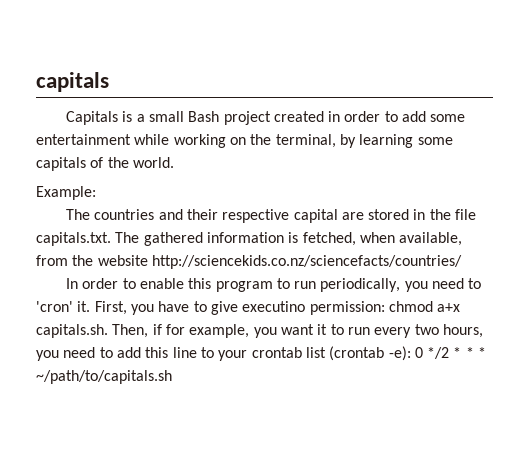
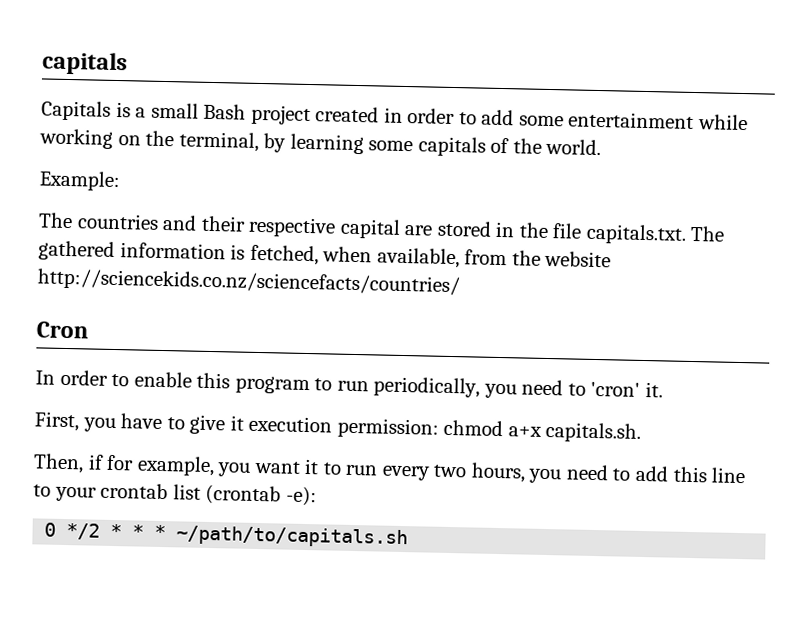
+ Cron
- In order to enable this program to run periodically, you need to 'cron' it. First, you have to give executino permission: chmod a+x capitals.sh. Then, if for example, you want it to run every two hours, you need to add this line to your crontab list (crontab -e): 0 */2 * * * ~/path/to/capitals.sh
+ In order to enable this program to run periodically, you need to 'cron' it.
+ First, you have to give it execution permission: chmod a+x capitals.sh.
+ Then, if for example, you want it to run every two hours, you need to add this line to your crontab list (crontab -e):
+ 0 */2 * * * ~/path/to/capitals.sh

